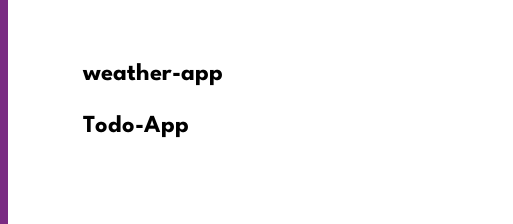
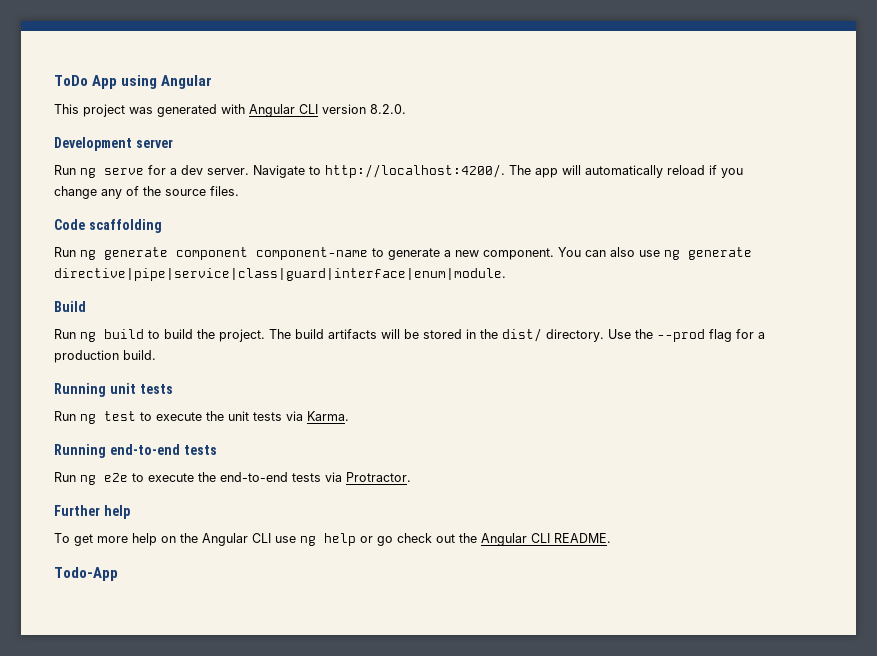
- weather-app
+ ToDo App using Angular
+ This project was generated with Angular CLI version 8.2.0.
+ Development server
+ Run ng serve for a dev server. Navigate to http://localhost:4200/. The app will automatically reload if you change any of the source files.
+ Code scaffolding
+ Run ng generate component component-name to generate a new component. You can also use ng generate directive|pipe|service|class|guard|interface|enum|module.
+ Build
+ Run ng build to build the project. The build artifacts will be stored in the dist/ directory. Use the --prod flag for a production build.
+ Running unit tests
+ Run ng test to execute the unit tests via Karma.
+ Running end-to-end tests
+ Run ng e2e to execute the end-to-end tests via Protractor.
+ Further help
+ To get more help on the Angular CLI use ng help or go check out the Angular CLI README.

